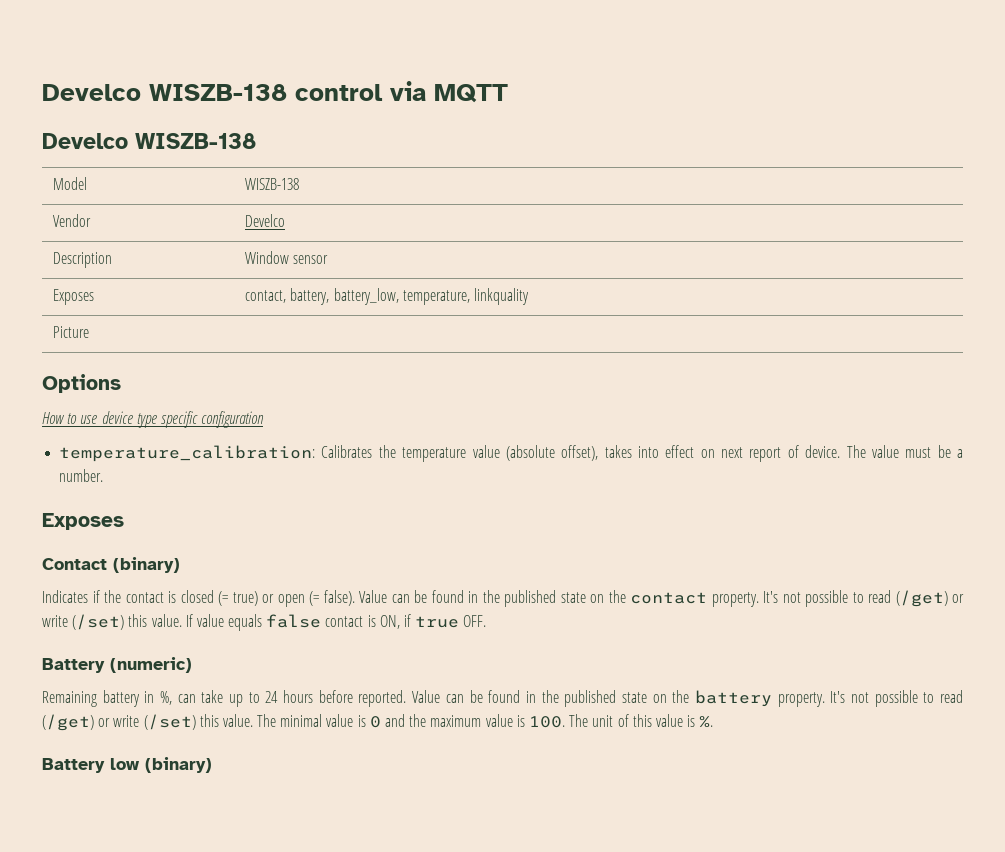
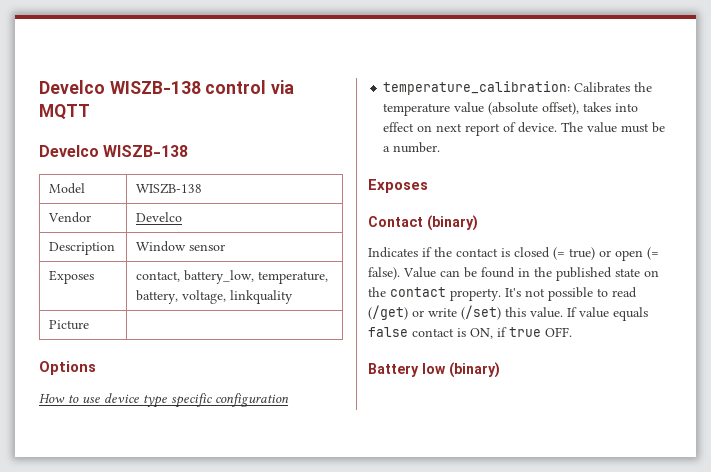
- Exposes | contact, battery, battery_low, temperature, linkquality
+ Exposes | contact, battery_low, temperature, battery, voltage, linkquality
- Battery (numeric)
- Remaining battery in %, can take up to 24 hours before reported. Value can be found in the published state on the battery property. It's not possible to read (/get) or write (/set) this value. The minimal value is 0 and the maximum value is 100. The unit of this value is %.

